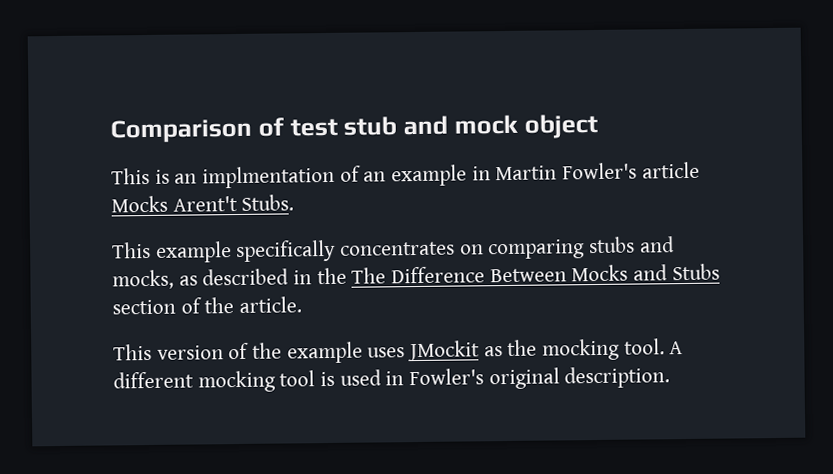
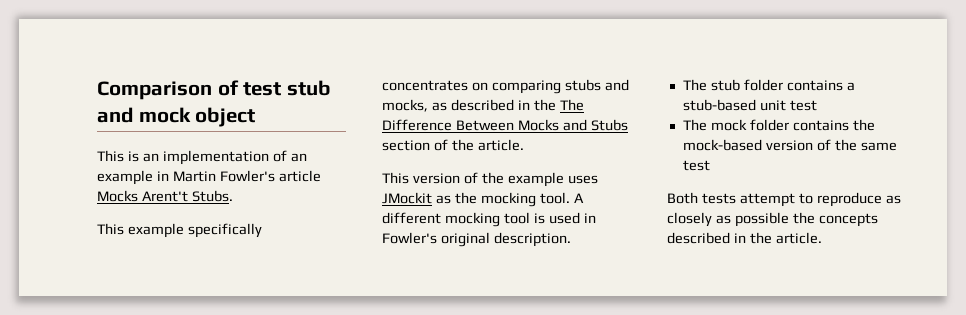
- This is an implmentation of an example in Martin Fowler's article Mocks Arent't Stubs.
+ This is an implementation of an example in Martin Fowler's article Mocks Arent't Stubs.
+ The stub folder contains a stub-based unit test
+ The mock folder contains the mock-based version of the same test
+ Both tests attempt to reproduce as closely as possible the concepts described in the article.

